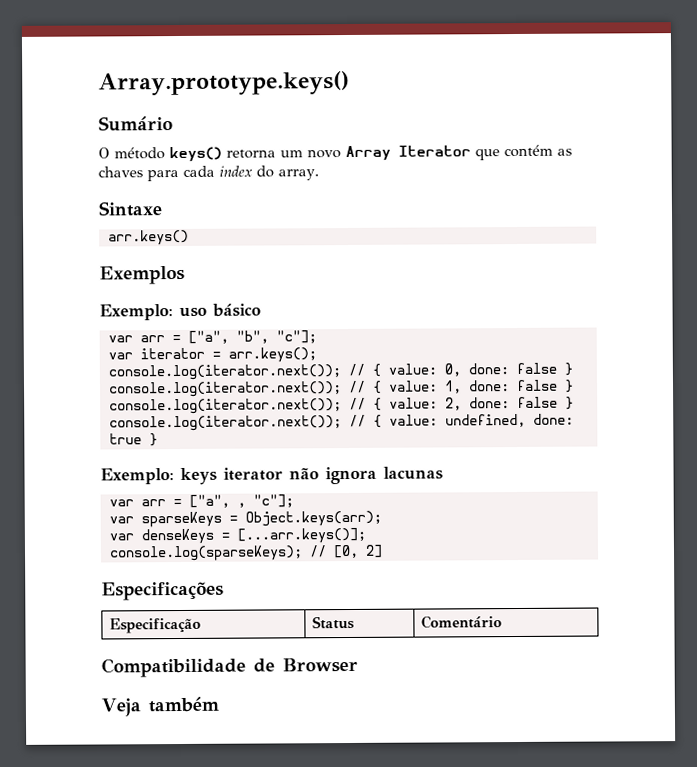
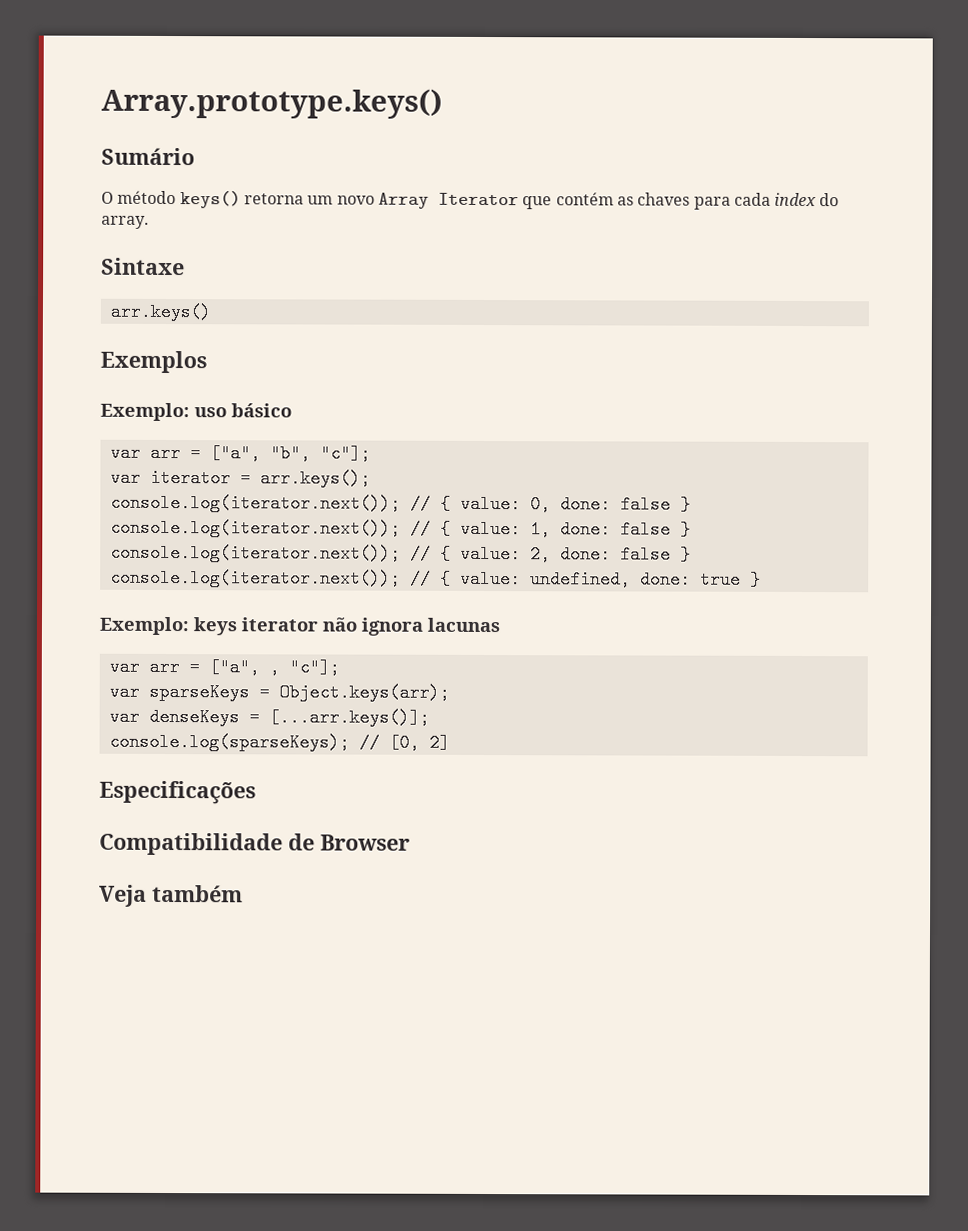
- Especificação | Status | Comentário

